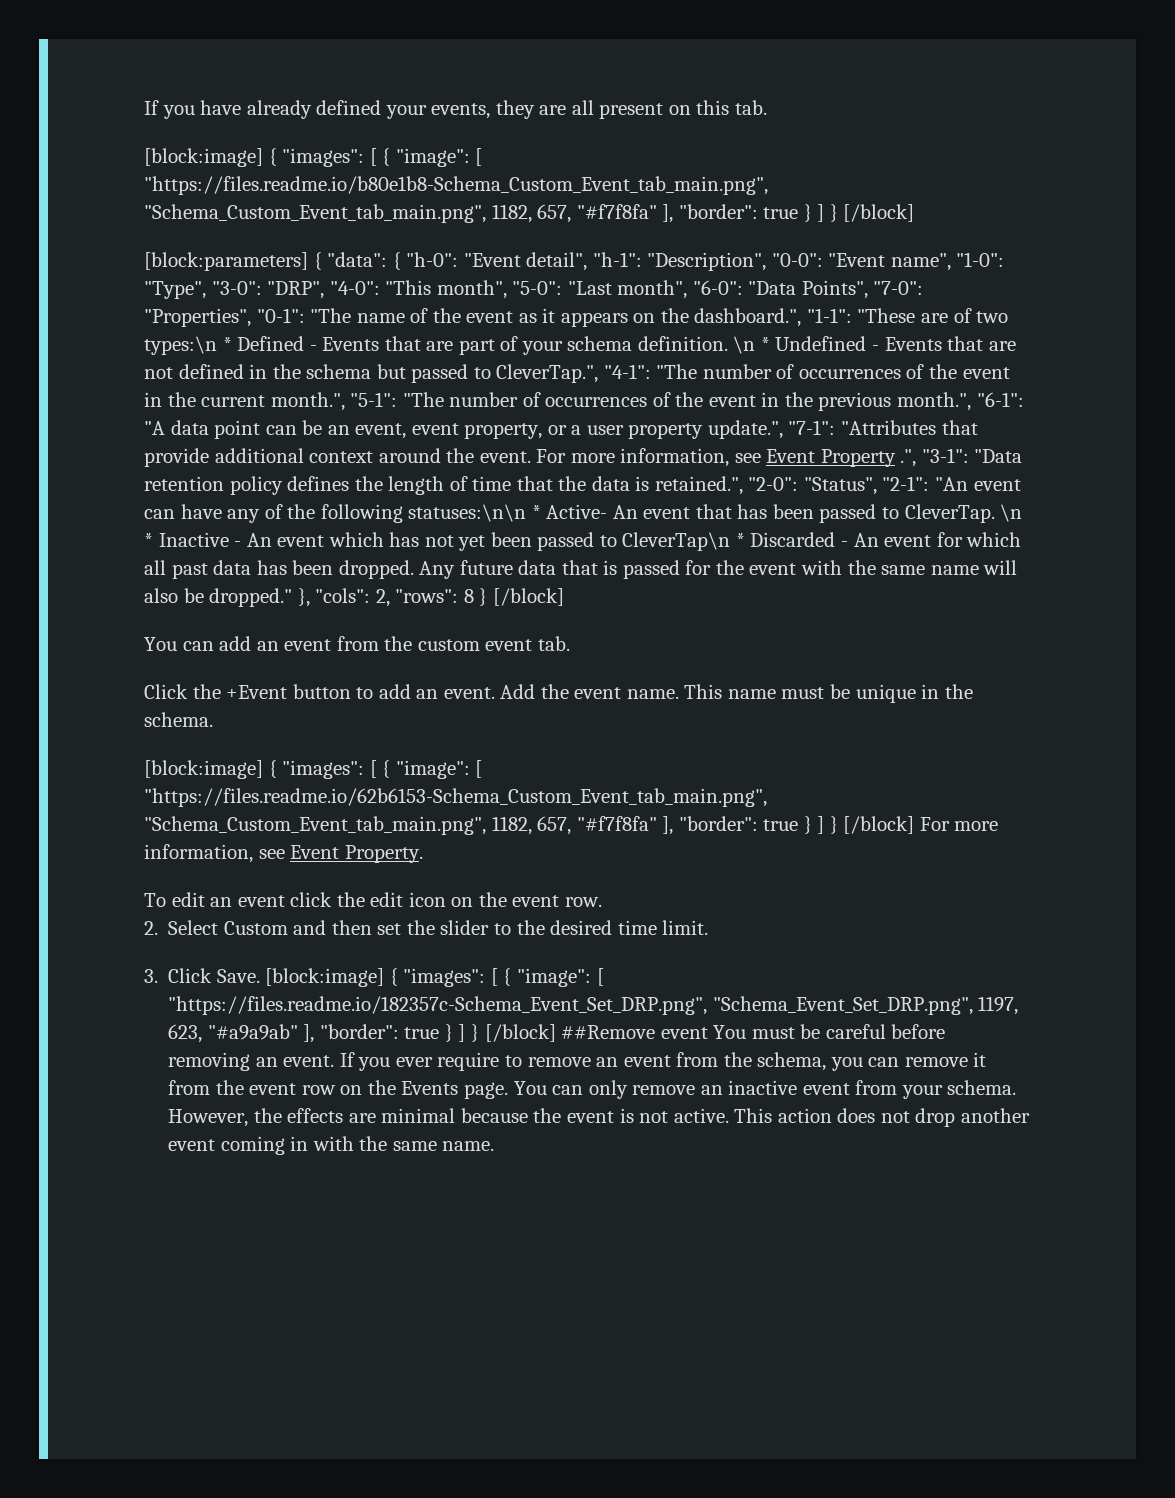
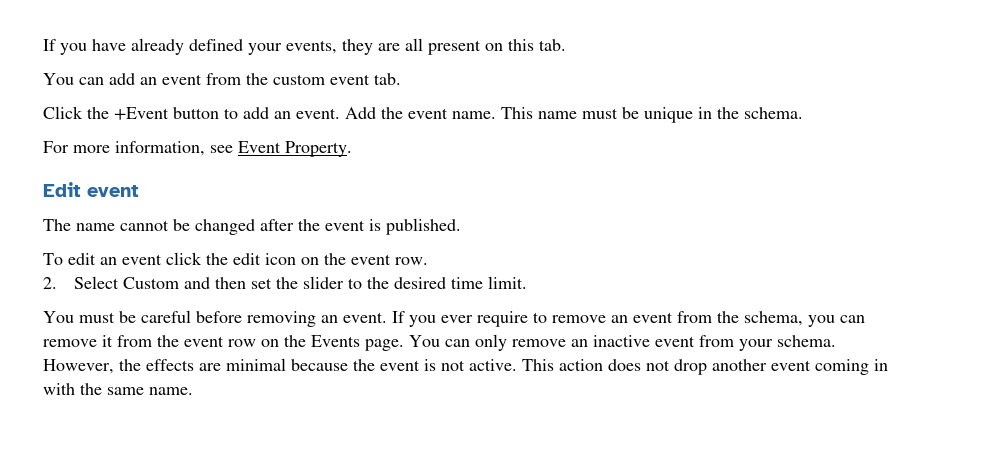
- [block:image] { "images": [ { "image": [ "https://files.readme.io/b80e1b8-Schema_Custom_Event_tab_main.png", "Schema_Custom_Event_tab_main.png", 1182, 657, "#f7f8fa" ], "border": true } ] } [/block]
- [block:parameters] { "data": { "h-0": "Event detail", "h-1": "Description", "0-0": "Event name", "1-0": "Type", "3-0": "DRP", "4-0": "This month", "5-0": "Last month", "6-0": "Data Points", "7-0": "Properties", "0-1": "The name of the event as it appears on the dashboard.", "1-1": "These are of two types:\n * Defined - Events that are part of your schema definition. \n * Undefined - Events that are not defined in the schema but passed to CleverTap.", "4-1": "The number of occurrences of the event in the current month.", "5-1": "The number of occurrences of the event in the previous month.", "6-1": "A data point can be an event, event property, or a user property update.", "7-1": "Attributes that provide additional context around the event. For more information, see Event Property .", "3-1": "Data retention policy defines the length of time that the data is retained.", "2-0": "Status", "2-1": "An event can have any of the following statuses:\n\n * Active- An event that has been passed to CleverTap. \n * Inactive - An event which has not yet been passed to CleverTap\n * Discarded - An event for which all past data has been dropped. Any future data that is passed for the event with the same name will also be dropped." }, "cols": 2, "rows": 8 } [/block]
- [block:image] { "images": [ { "image": [ "https://files.readme.io/62b6153-Schema_Custom_Event_tab_main.png", "Schema_Custom_Event_tab_main.png", 1182, 657, "#f7f8fa" ], "border": true } ] } [/block] For more information, see Event Property.
+ For more information, see Event Property.
+ Edit event
+ The name cannot be changed after the event is published.
- 3. Click Save. [block:image] { "images": [ { "image": [ "https://files.readme.io/182357c-Schema_Event_Set_DRP.png", "Schema_Event_Set_DRP.png", 1197, 623, "#a9a9ab" ], "border": true } ] } [/block] ##Remove event You must be careful before removing an event.
+ You must be careful before removing an event.

